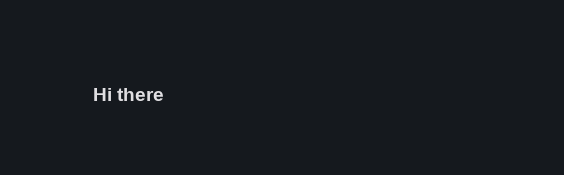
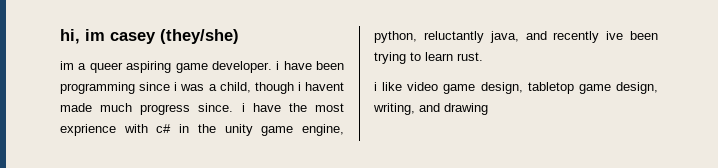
- Hi there
+ hi, im casey (they/she)
+ im a queer aspiring game developer. i have been programming since i was a child, though i havent made much progress since. i have the most exprience with c# in the unity game engine, python, reluctantly java, and recently ive been trying to learn rust.
+ i like video game design, tabletop game design, writing, and drawing

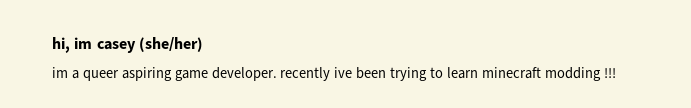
- hi, im casey (they/she)
+ hi, im casey (she/her)
- im a queer aspiring game developer. i have been programming since i was a child, though i havent made much progress since. i have the most exprience with c# in the unity game engine, python, reluctantly java, and recently ive been trying to learn rust.
- i like video game design, tabletop game design, writing, and drawing
+ im a queer aspiring game developer. recently ive been trying to learn minecraft modding !!!

